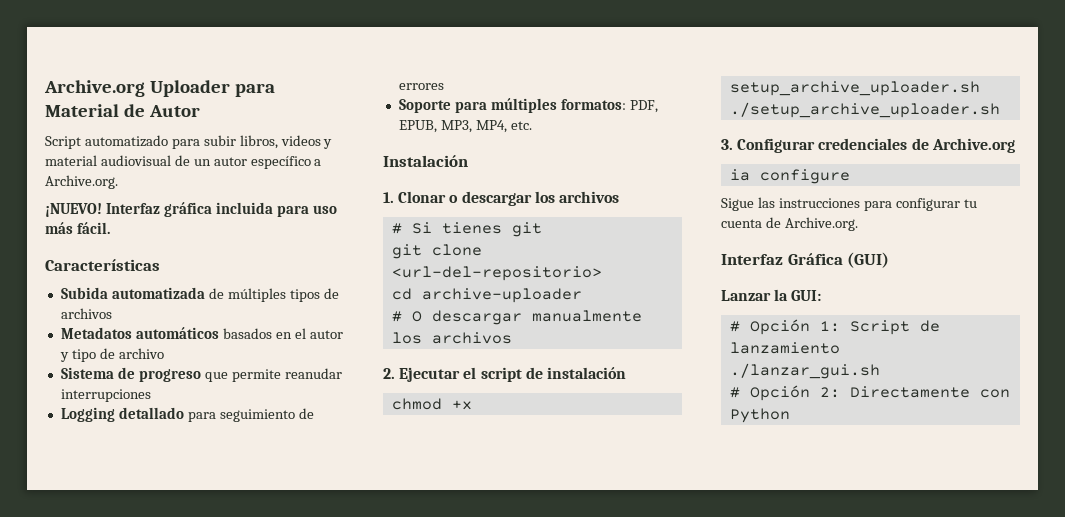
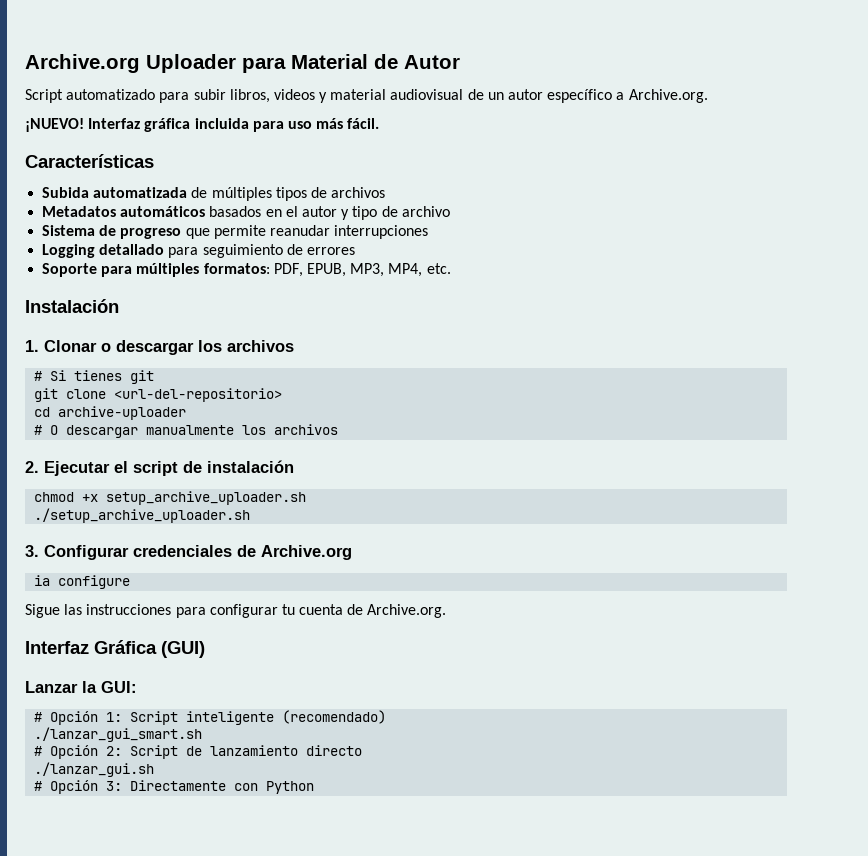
- # Opción 1: Script de lanzamiento
+ # Opción 1: Script inteligente (recomendado)
+ ./lanzar_gui_smart.sh
+ # Opción 2: Script de lanzamiento directo
- # Opción 2: Directamente con Python
+ # Opción 3: Directamente con Python

